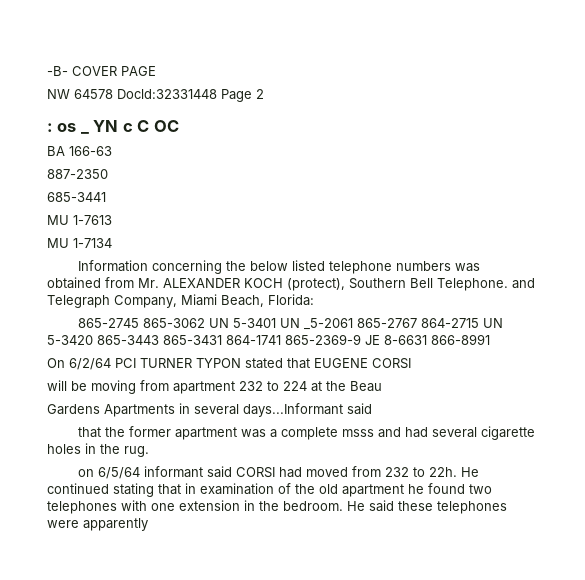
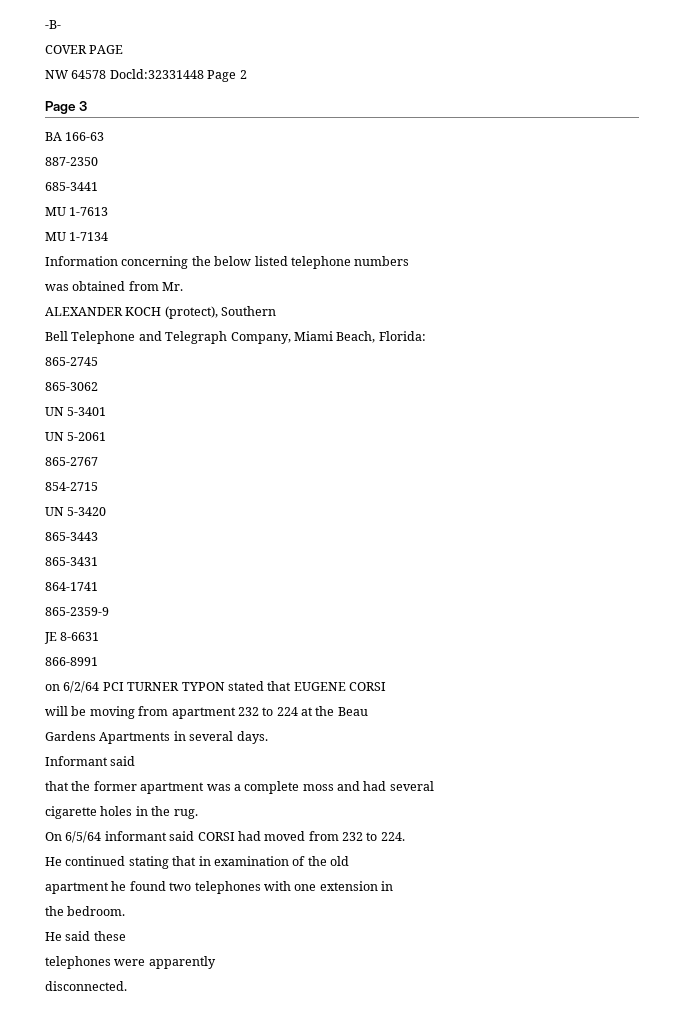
- -B- COVER PAGE
+ -B-
+ COVER PAGE
- : os _ YN c C OC
+ Page 3
- Information concerning the below listed telephone numbers was obtained from Mr. ALEXANDER KOCH (protect), Southern Bell Telephone. and Telegraph Company, Miami Beach, Florida:
+ Information concerning the below listed telephone numbers
+ was obtained from Mr.
+ ALEXANDER KOCH (protect), Southern
+ Bell Telephone and Telegraph Company, Miami Beach, Florida:
- 865-2745 865-3062 UN 5-3401 UN _5-2061 865-2767 864-2715 UN 5-3420 865-3443 865-3431 864-1741 865-2369-9 JE 8-6631 866-8991
+ 865-2745
+ 865-3062
+ UN 5-3401
+ UN 5-2061
+ 865-2767
+ 854-2715
+ UN 5-3420
+ 865-3443
+ 865-3431
+ 864-1741
+ 865-2359-9
+ JE 8-6631
+ 866-8991
- On 6/2/64 PCI TURNER TYPON stated that EUGENE CORSI
+ on 6/2/64 PCI TURNER TYPON stated that EUGENE CORSI
- Gardens Apartments in several days...Informant said
+ Gardens Apartments in several days.
+ Informant said
- that the former apartment was a complete msss and had several cigarette holes in the rug.
+ that the former apartment was a complete moss and had several
+ cigarette holes in the rug.
- on 6/5/64 informant said CORSI had moved from 232 to 22h. He continued stating that in examination of the old apartment he found two telephones with one extension in the bedroom. He said these telephones were apparently
+ On 6/5/64 informant said CORSI had moved from 232 to 224.
+ He continued stating that in examination of the old
+ apartment he found two telephones with one extension in
+ the bedroom.
+ He said these
+ telephones were apparently
+ disconnected.

